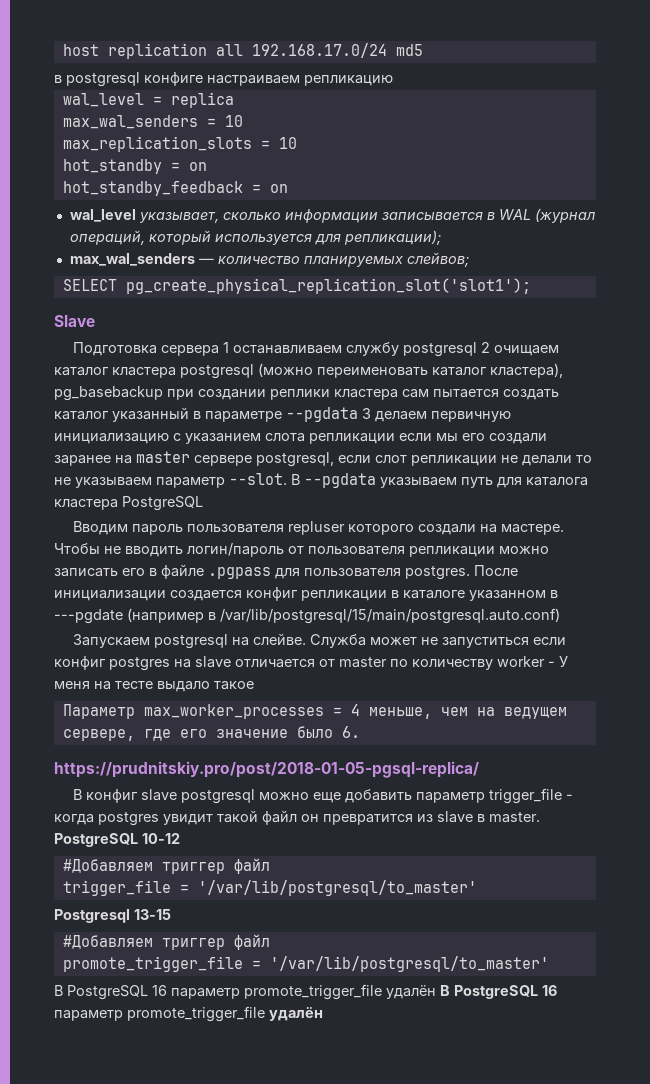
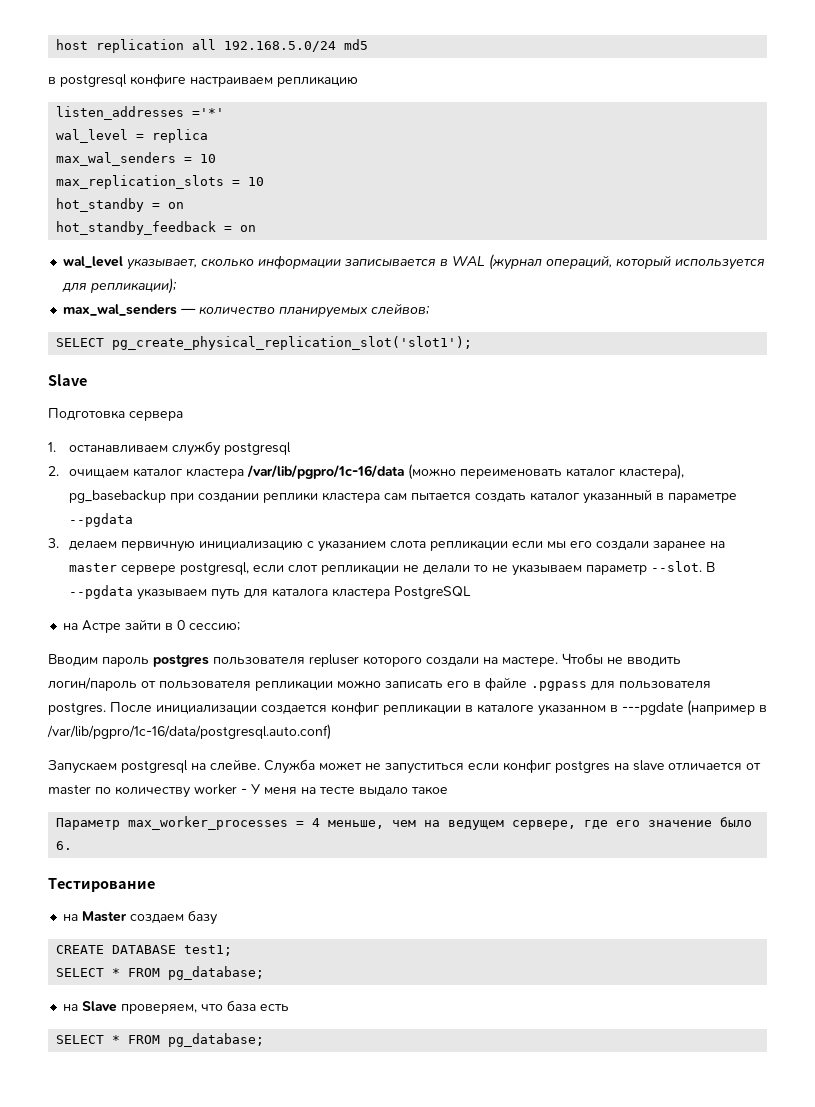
- host replication all 192.168.17.0/24 md5
+ host replication all 192.168.5.0/24 md5
+ listen_addresses ='*'
- Подготовка сервера 1 останавливаем службу postgresql 2 очищаем каталог кластера postgresql (можно переименовать каталог кластера), pg_basebackup при создании реплики кластера сам пытается создать каталог указанный в параметре --pgdata 3 делаем первичную инициализацию с указанием слота репликации если мы его создали заранее на master сервере postgresql, если слот репликации не делали то не указываем параметр --slot.
+ Подготовка сервера
+ 1. останавливаем службу postgresql
+ 2. очищаем каталог кластера /var/lib/pgpro/1c-16/data (можно переименовать каталог кластера), pg_basebackup при создании реплики кластера сам пытается создать каталог указанный в параметре --pgdata
+ 3. делаем первичную инициализацию с указанием слота репликации если мы его создали заранее на master сервере postgresql, если слот репликации не делали то не указываем параметр --slot.
+ на Астре зайти в 0 сессию;
- Вводим пароль пользователя repluser которого создали на мастере.
+ Вводим пароль postgres пользователя repluser которого создали на мастере.
- После инициализации создается конфиг репликации в каталоге указанном в ---pgdate (например в /var/lib/postgresql/15/main/postgresql.auto.conf)
+ После инициализации создается конфиг репликации в каталоге указанном в ---pgdate (например в /var/lib/pgpro/1c-16/data/postgresql.auto.conf)
- https://prudnitskiy.pro/post/2018-01-05-pgsql-replica/
- В конфиг slave postgresql можно еще добавить параметр trigger_file - когда postgres увидит такой файл он превратится из slave в master. PostgreSQL 10-12
- #Добавляем триггер файл
- trigger_file = '/var/lib/postgresql/to_master'
- Postgresql 13-15
- #Добавляем триггер файл
- promote_trigger_file = '/var/lib/postgresql/to_master'
- В PostgreSQL 16 параметр promote_trigger_file удалён В PostgreSQL 16 параметр promote_trigger_file удалён
+ Тестирование
+ на Master создаем базу
+ CREATE DATABASE test1;
+ SELECT * FROM pg_database;
+ на Slave проверяем, что база есть
+ SELECT * FROM pg_database;

